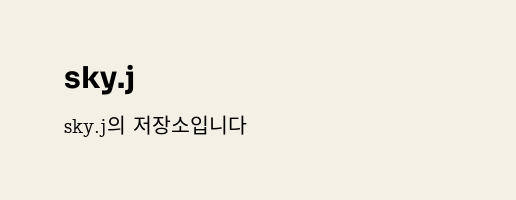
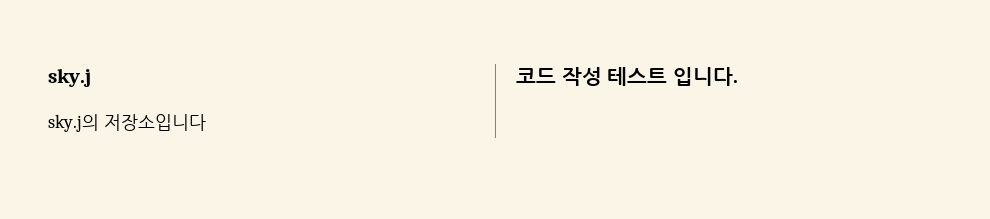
+ 코드 작성 테스트 입니다.

